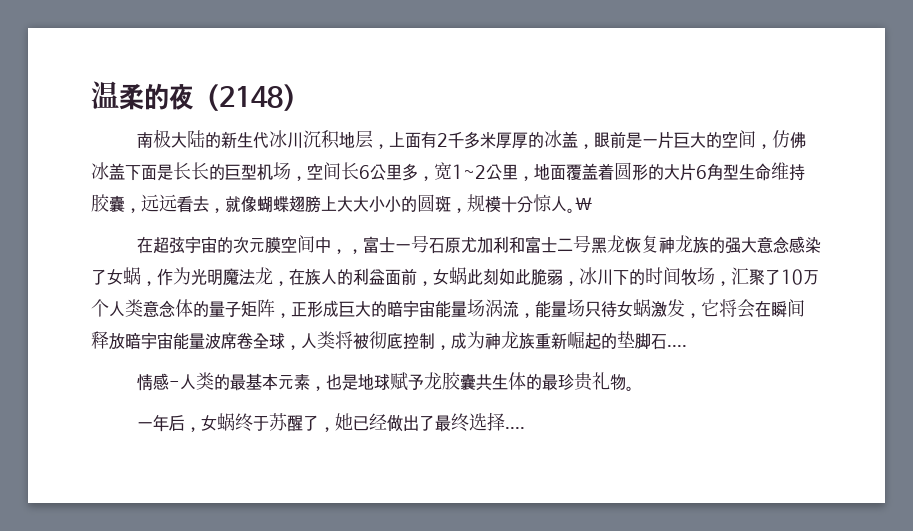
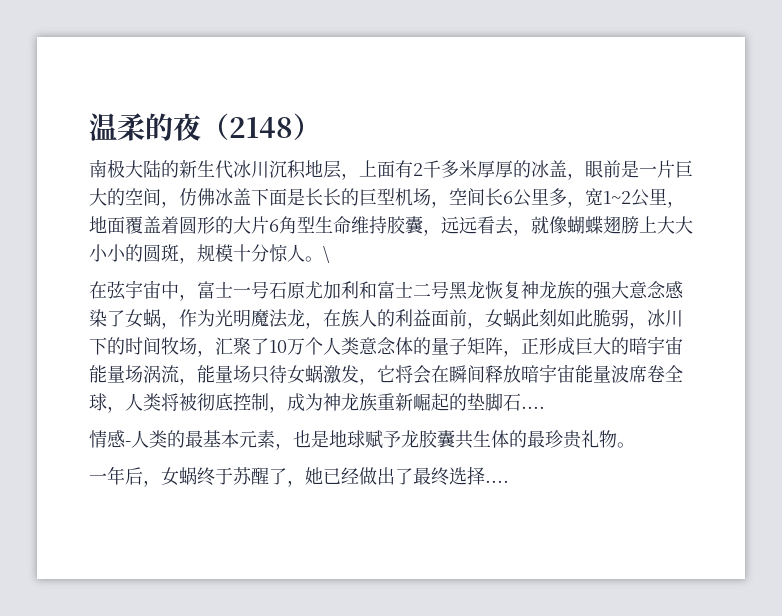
- 在超弦宇宙的次元膜空间中，，富士一号石原尤加利和富士二号黑龙恢复神龙族的强大意念感染了女蜗，作为光明魔法龙，在族人的利益面前，女蜗此刻如此脆弱，冰川下的时间牧场，汇聚了10万个人类意念体的量子矩阵，正形成巨大的暗宇宙能量场涡流，能量场只待女蜗激发，它将会在瞬间释放暗宇宙能量波席卷全球，人类将被彻底控制，成为神龙族重新崛起的垫脚石....
+ 在弦宇宙中，富士一号石原尤加利和富士二号黑龙恢复神龙族的强大意念感染了女蜗，作为光明魔法龙，在族人的利益面前，女蜗此刻如此脆弱，冰川下的时间牧场，汇聚了10万个人类意念体的量子矩阵，正形成巨大的暗宇宙能量场涡流，能量场只待女蜗激发，它将会在瞬间释放暗宇宙能量波席卷全球，人类将被彻底控制，成为神龙族重新崛起的垫脚石....

